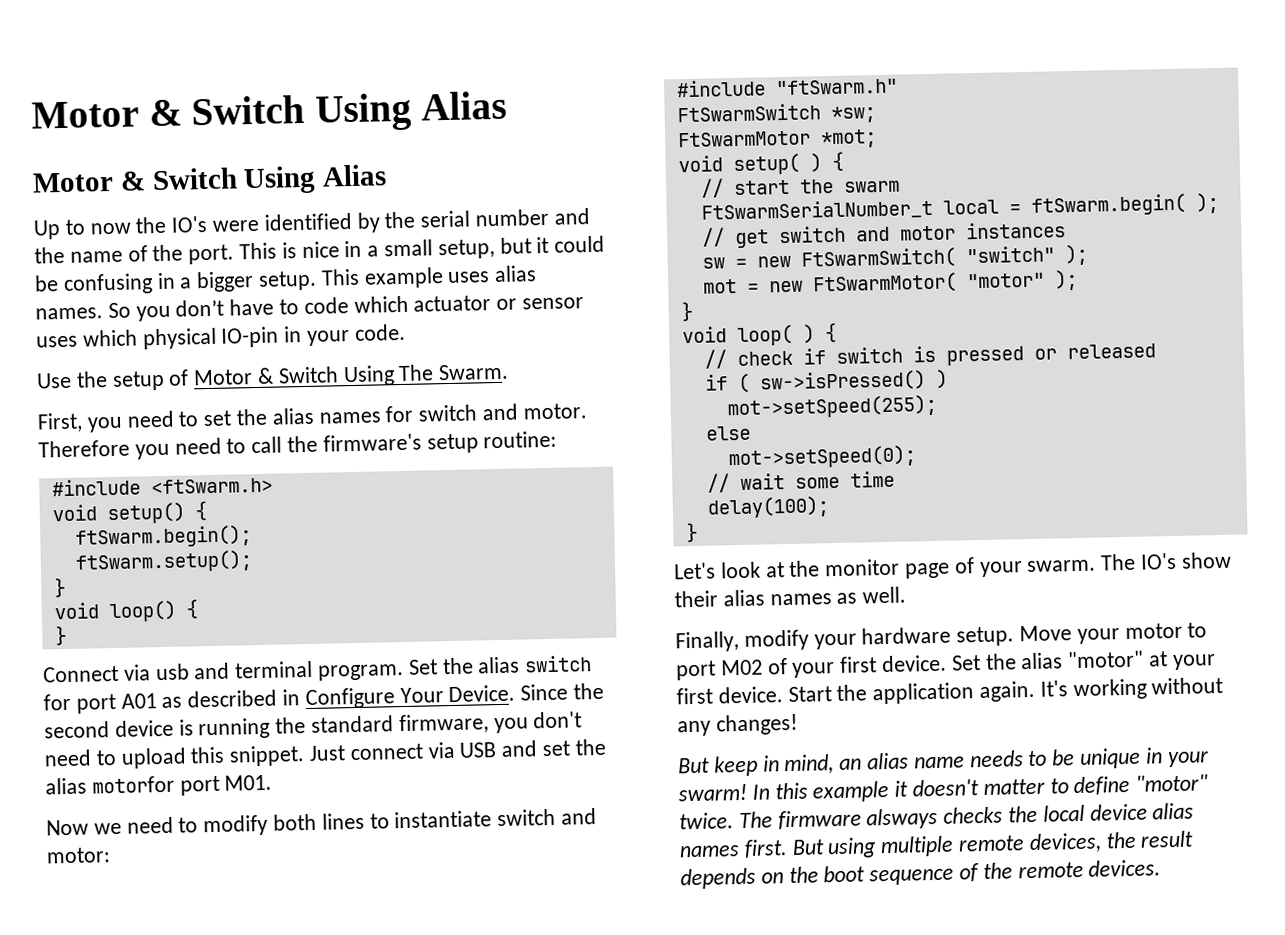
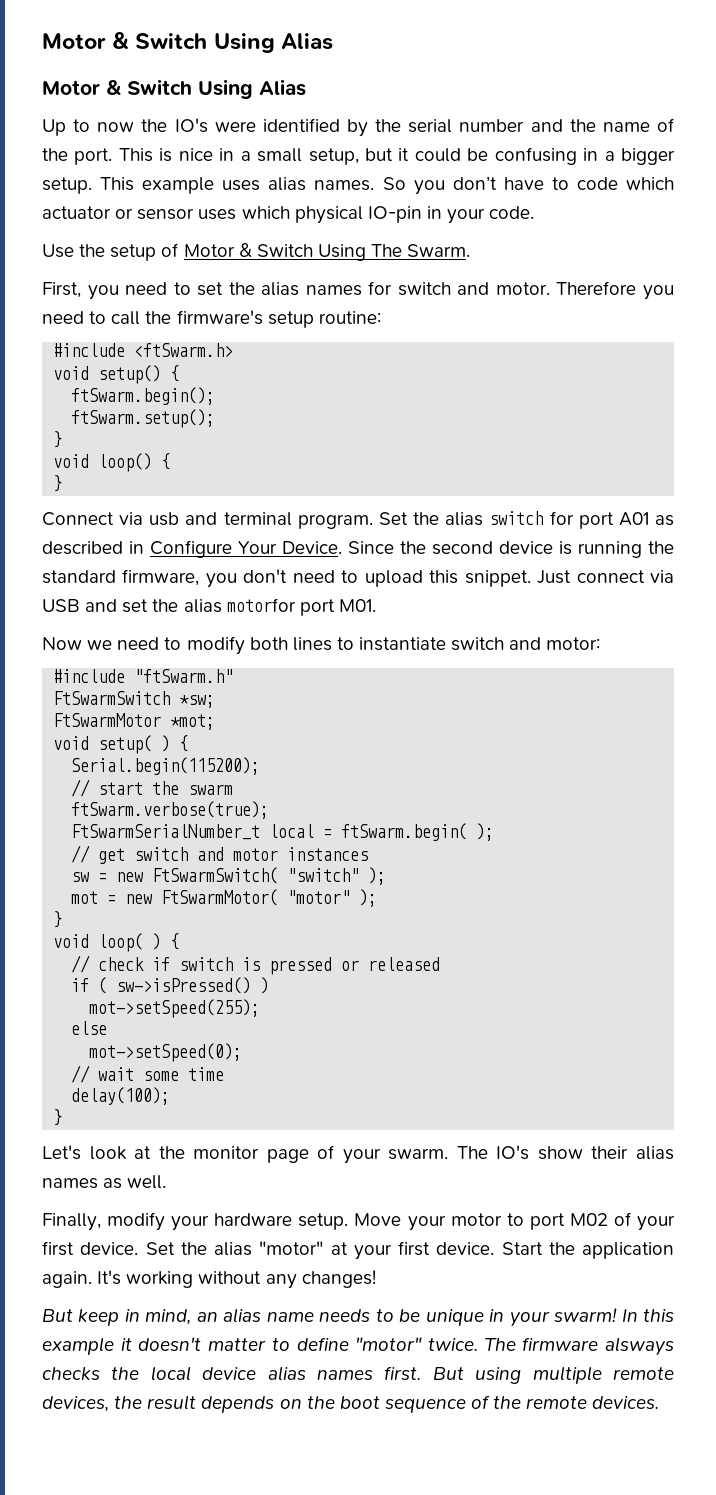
+ Serial.begin(115200);
+ ftSwarm.verbose(true);

